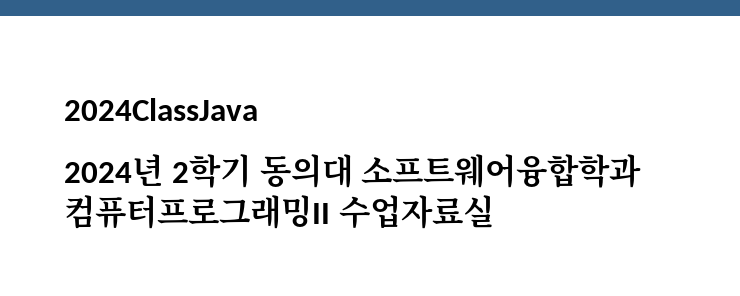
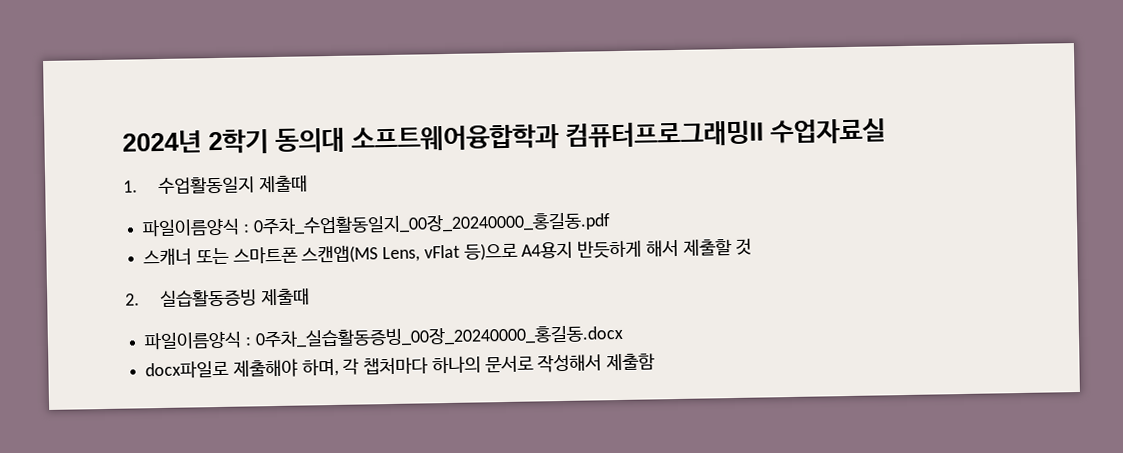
- 2024ClassJava
+ 1. 수업활동일지 제출때
+ 파일이름양식 : 0주차_수업활동일지_00장_20240000_홍길동.pdf
+ 스캐너 또는 스마트폰 스캔앱(MS Lens, vFlat 등)으로 A4용지 반듯하게 해서 제출할 것
+ 2. 실습활동증빙 제출때
+ 파일이름양식 : 0주차_실습활동증빙_00장_20240000_홍길동.docx
+ docx파일로 제출해야 하며, 각 챕처마다 하나의 문서로 작성해서 제출함

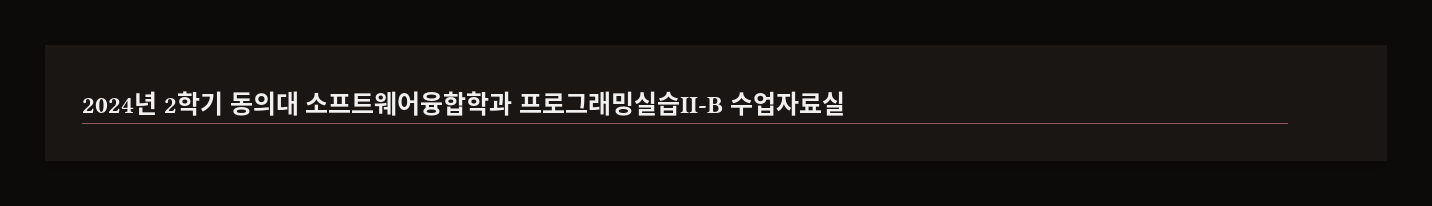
- 2024년 2학기 동의대 소프트웨어융합학과 컴퓨터프로그래밍II 수업자료실
+ 2024년 2학기 동의대 소프트웨어융합학과 프로그래밍실습II-B 수업자료실
- 1. 수업활동일지 제출때
- 파일이름양식 : 0주차_수업활동일지_00장_20240000_홍길동.pdf
- 스캐너 또는 스마트폰 스캔앱(MS Lens, vFlat 등)으로 A4용지 반듯하게 해서 제출할 것
- 2. 실습활동증빙 제출때
- 파일이름양식 : 0주차_실습활동증빙_00장_20240000_홍길동.docx
- docx파일로 제출해야 하며, 각 챕처마다 하나의 문서로 작성해서 제출함

